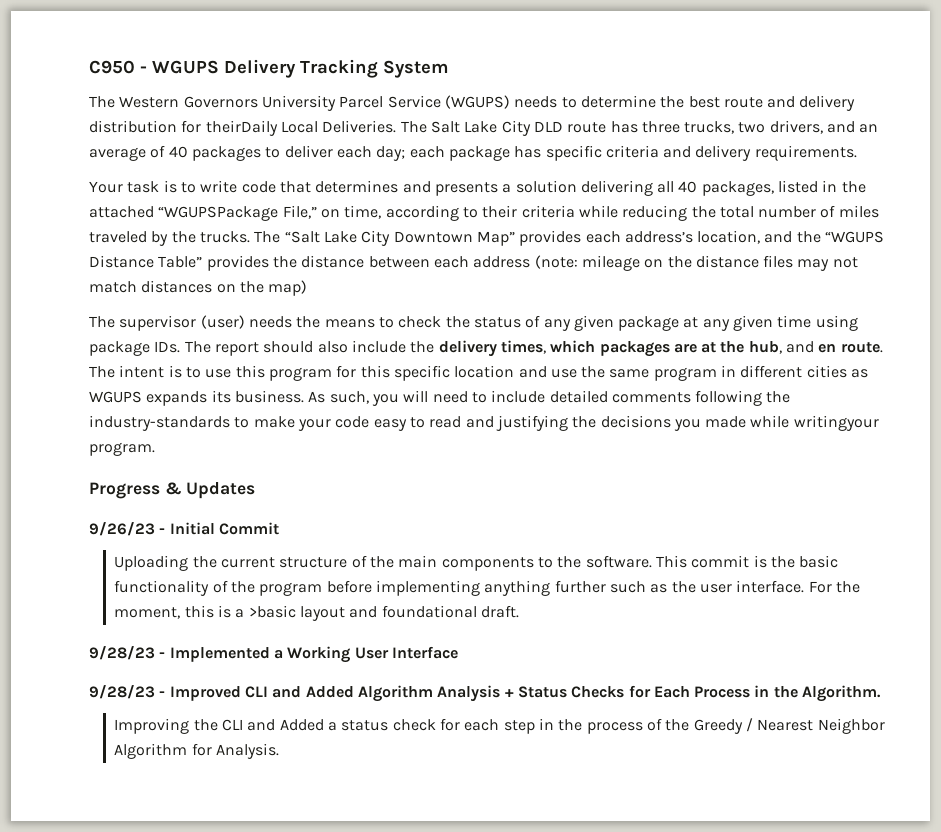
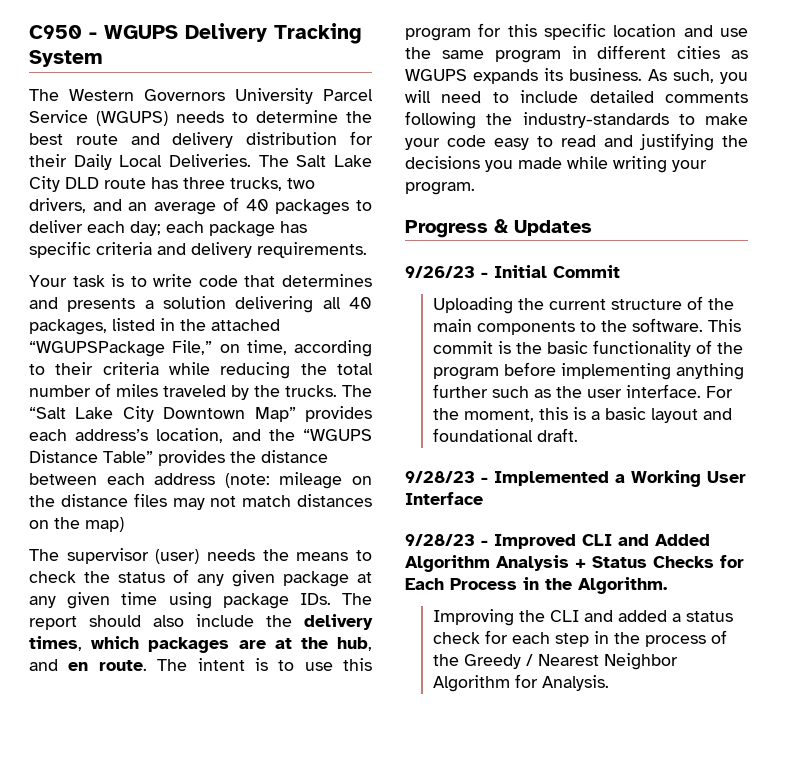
- The Western Governors University Parcel Service (WGUPS) needs to determine the best route and delivery distribution for theirDaily Local Deliveries.
+ The Western Governors University Parcel Service (WGUPS) needs to determine the best route and delivery distribution for their Daily Local Deliveries.
- As such, you will need to include detailed comments following the industry-standards to make your code easy to read and justifying the decisions you made while writingyour program.
+ As such, you will need to include detailed comments following the industry-standards to make your code easy to read and justifying the decisions you made while writing your program.
- For the moment, this is a >basic layout and foundational draft.
+ For the moment, this is a basic layout and foundational draft.
- Improving the CLI and Added a status check for each step in the process of the Greedy / Nearest Neighbor Algorithm for Analysis.
+ Improving the CLI and added a status check for each step in the process of the Greedy / Nearest Neighbor Algorithm for Analysis.

